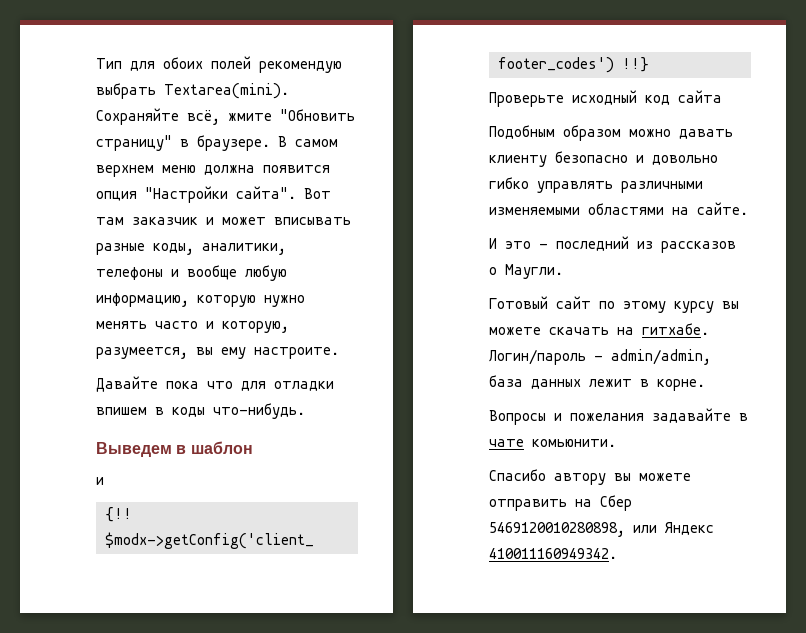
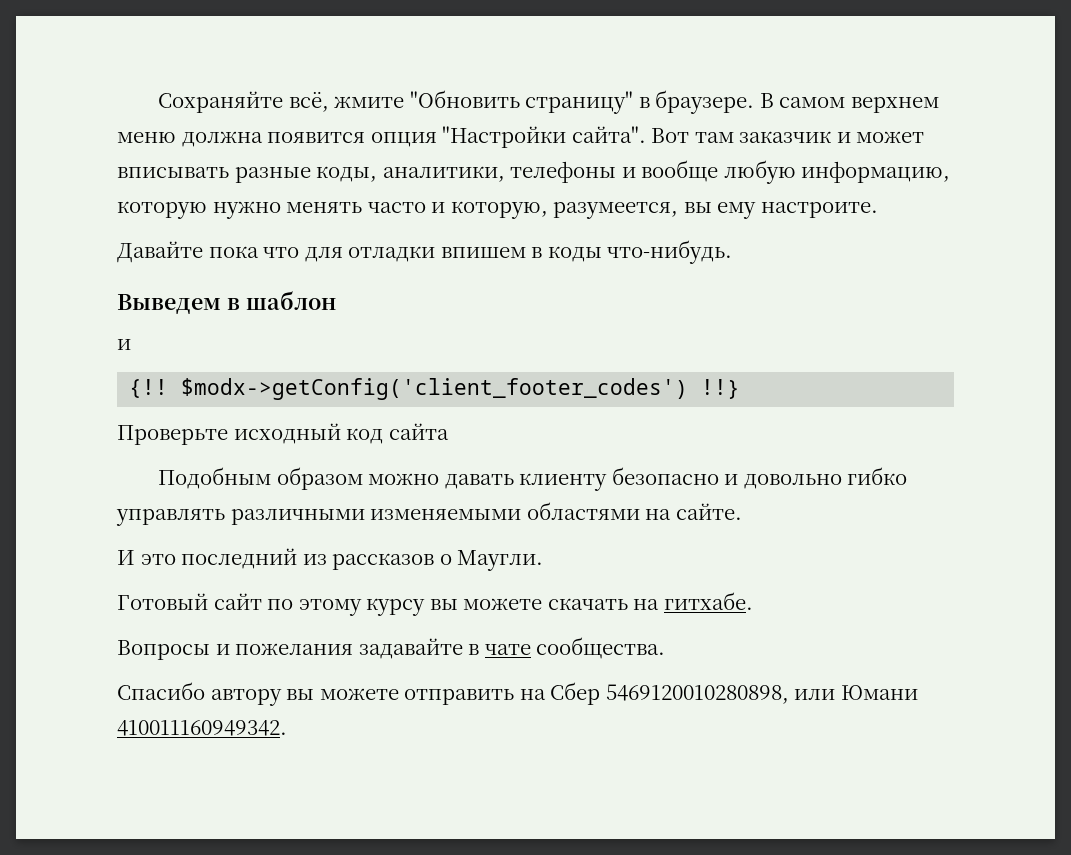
- Тип для обоих полей рекомендую выбрать Textarea(mini).
- И это - последний из рассказов о Маугли.
+ И это последний из рассказов о Маугли.
- Логин/пароль - admin/admin, база данных лежит в корне.
- Вопросы и пожелания задавайте в чате комьюнити.
+ Вопросы и пожелания задавайте в чате сообщества.
- Спасибо автору вы можете отправить на Сбер 5469120010280898, или Яндекс 410011160949342.
+ Спасибо автору вы можете отправить на Сбер 5469120010280898, или Юмани 410011160949342.

